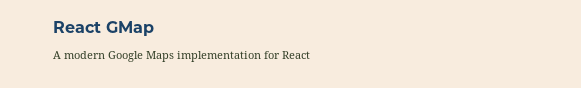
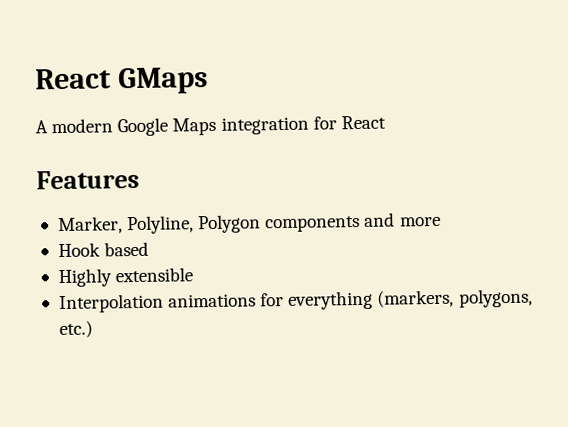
- React GMap
+ React GMaps
- A modern Google Maps implementation for React
+ A modern Google Maps integration for React
+ Features
+ Marker, Polyline, Polygon components and more
+ Hook based
+ Highly extensible
+ Interpolation animations for everything (markers, polygons, etc.)

